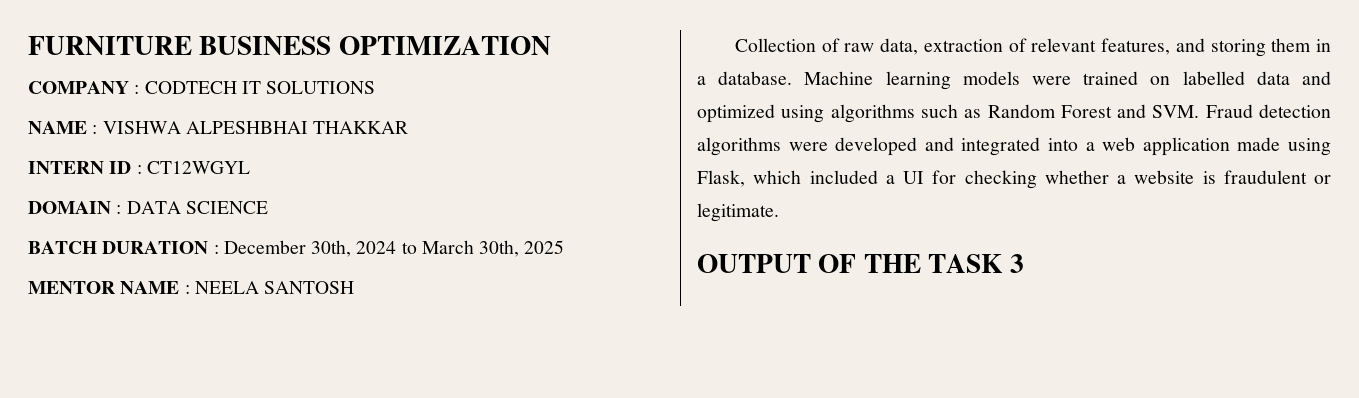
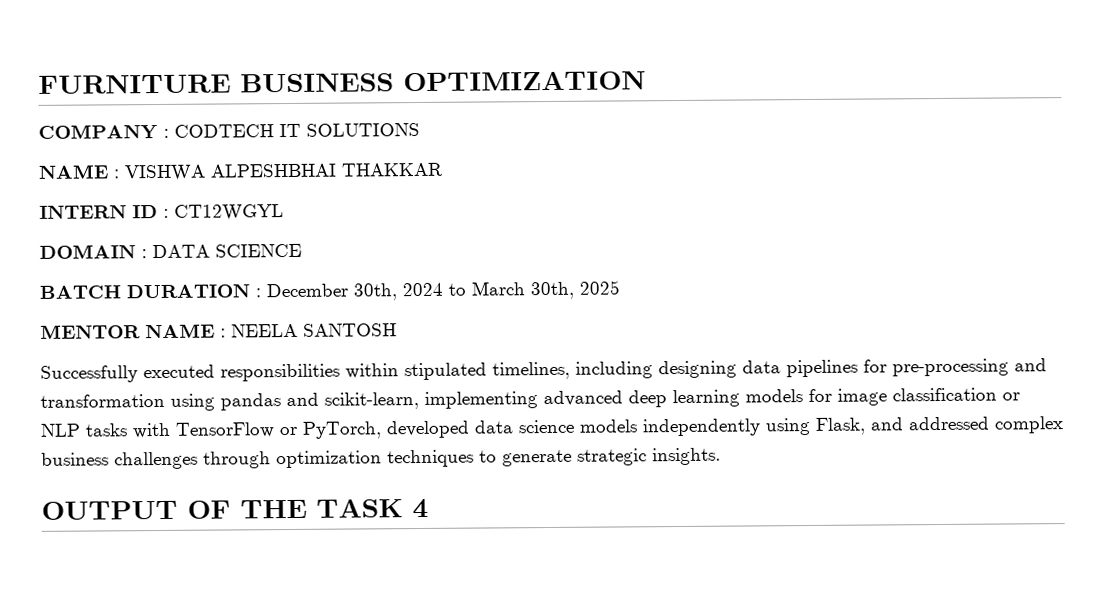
- Collection of raw data, extraction of relevant features, and storing them in a database. Machine learning models were trained on labelled data and optimized using algorithms such as Random Forest and SVM. Fraud detection algorithms were developed and integrated into a web application made using Flask, which included a UI for checking whether a website is fraudulent or legitimate.
+ Successfully executed responsibilities within stipulated timelines, including designing data pipelines for pre-processing and transformation using pandas and scikit-learn, implementing advanced deep learning models for image classification or NLP tasks with TensorFlow or PyTorch, developed data science models independently using Flask, and addressed complex business challenges through optimization techniques to generate strategic insights.
- OUTPUT OF THE TASK 3
+ OUTPUT OF THE TASK 4

